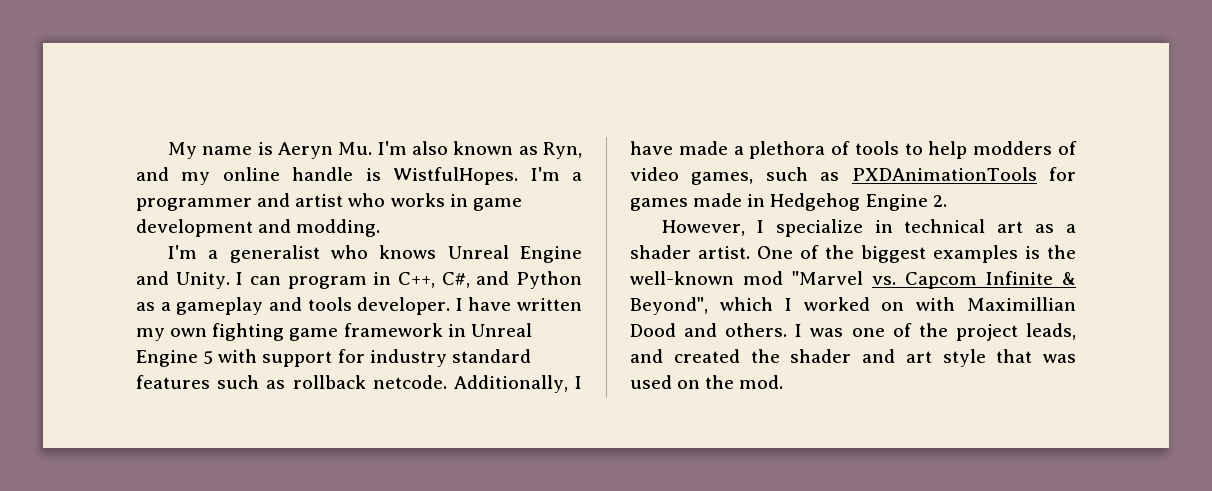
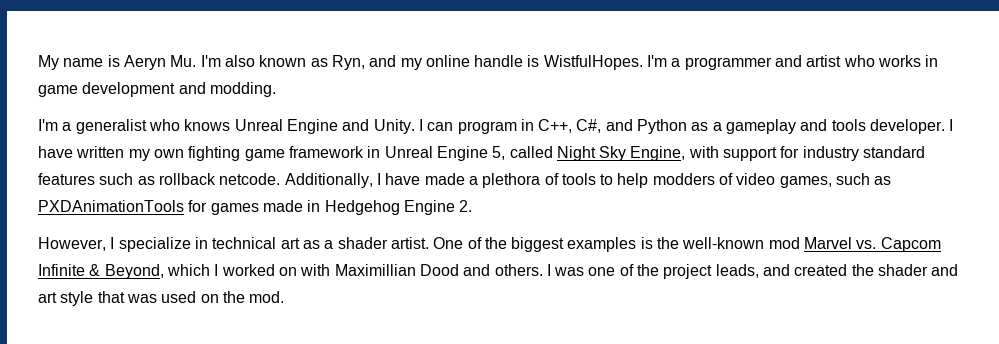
- I have written my own fighting game framework in Unreal Engine 5 with support for industry standard features such as rollback netcode.
+ I have written my own fighting game framework in Unreal Engine 5, called Night Sky Engine, with support for industry standard features such as rollback netcode.
- One of the biggest examples is the well-known mod "Marvel vs. Capcom Infinite & Beyond", which I worked on with Maximillian Dood and others.
+ One of the biggest examples is the well-known mod Marvel vs. Capcom Infinite & Beyond, which I worked on with Maximillian Dood and others.

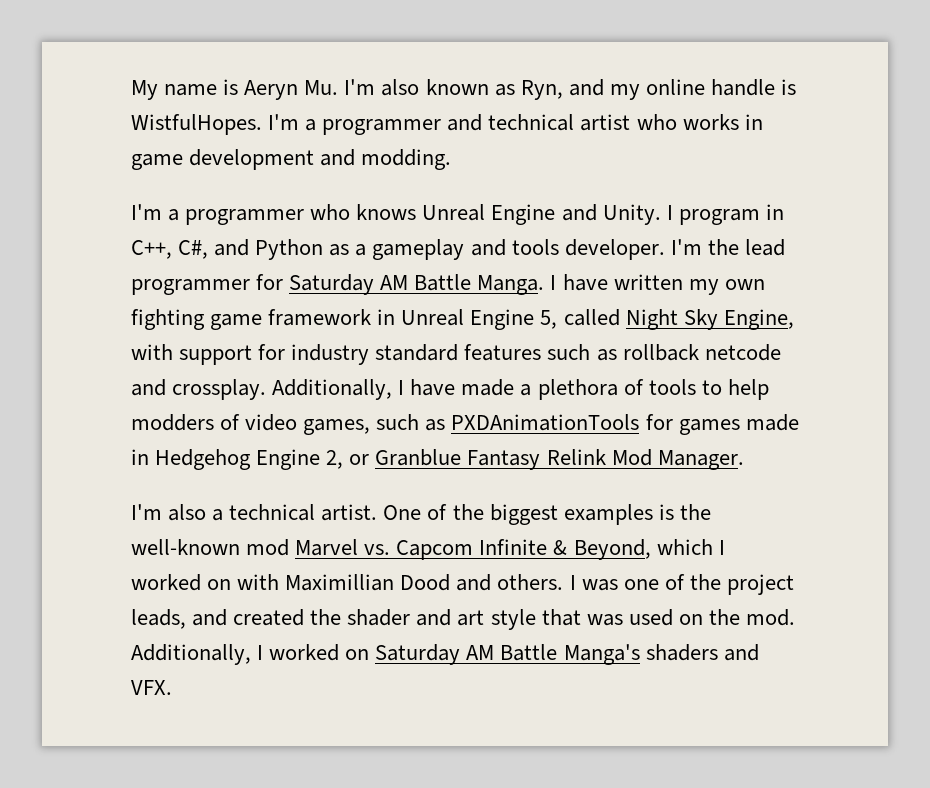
- I'm a programmer and artist who works in game development and modding.
+ I'm a programmer and technical artist who works in game development and modding.
- I'm a generalist who knows Unreal Engine and Unity.
+ I'm a programmer who knows Unreal Engine and Unity.
- I can program in C++, C#, and Python as a gameplay and tools developer.
+ I program in C++, C#, and Python as a gameplay and tools developer.
+ I'm the lead programmer for Saturday AM Battle Manga.
- I have written my own fighting game framework in Unreal Engine 5, called Night Sky Engine, with support for industry standard features such as rollback netcode.
+ I have written my own fighting game framework in Unreal Engine 5, called Night Sky Engine, with support for industry standard features such as rollback netcode and crossplay.
- Additionally, I have made a plethora of tools to help modders of video games, such as PXDAnimationTools for games made in Hedgehog Engine 2.
- However, I specialize in technical art as a shader artist.
+ Additionally, I have made a plethora of tools to help modders of video games, such as PXDAnimationTools for games made in Hedgehog Engine 2, or Granblue Fantasy Relink Mod Manager.
+ I'm also a technical artist.
+ Additionally, I worked on Saturday AM Battle Manga's shaders and VFX.

